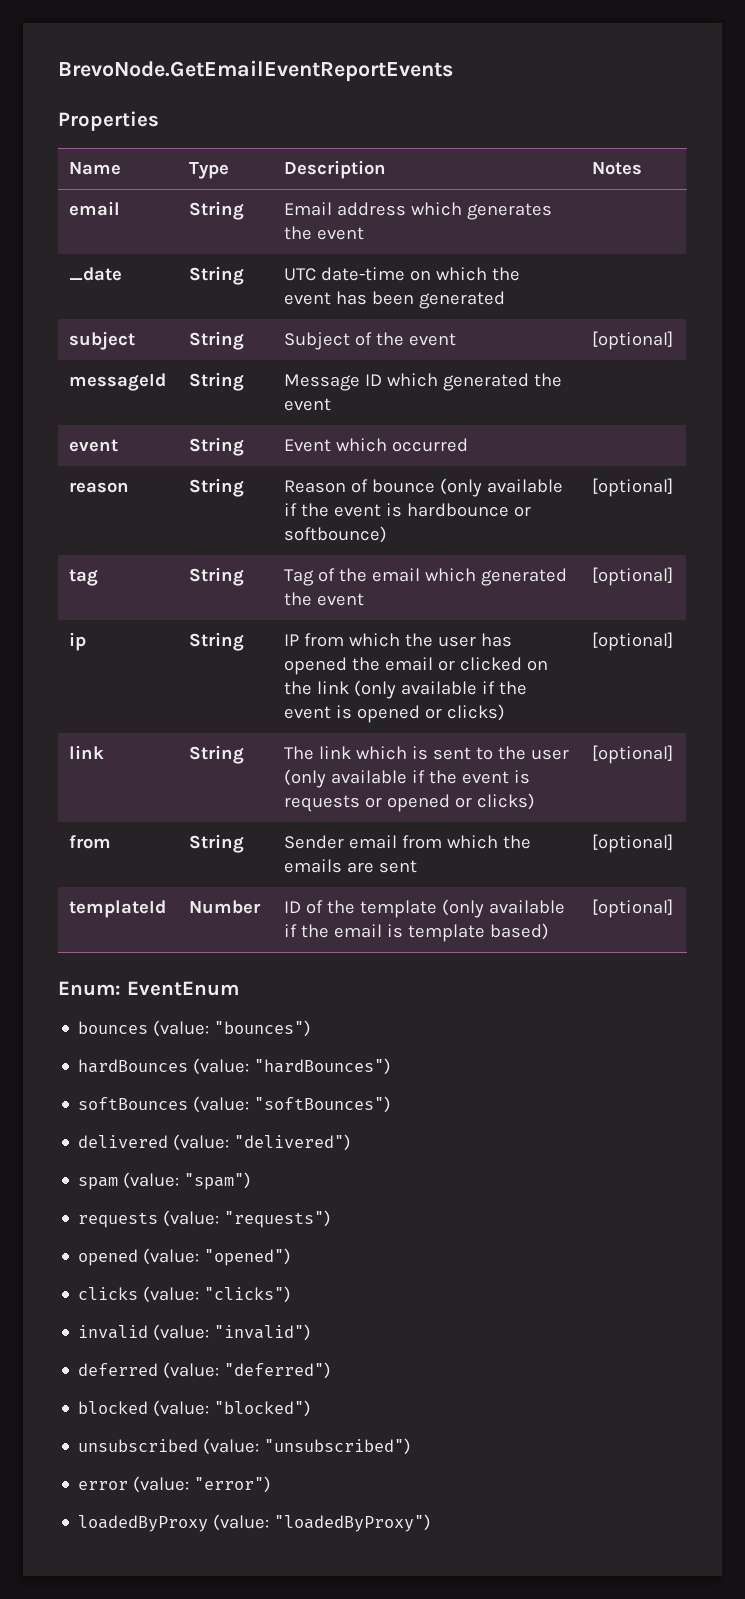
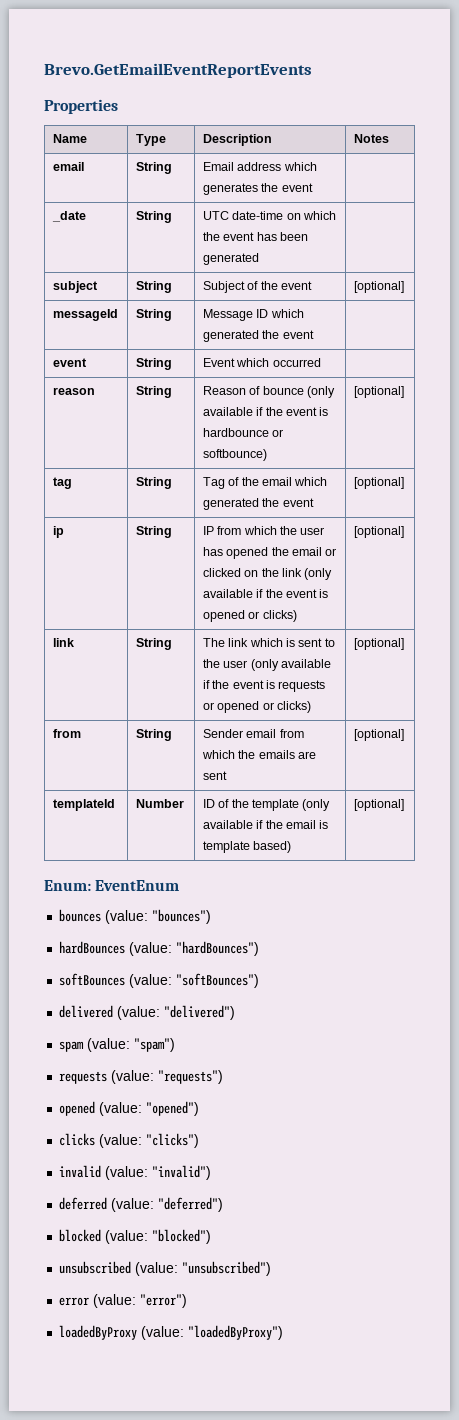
- BrevoNode.GetEmailEventReportEvents
+ Brevo.GetEmailEventReportEvents

